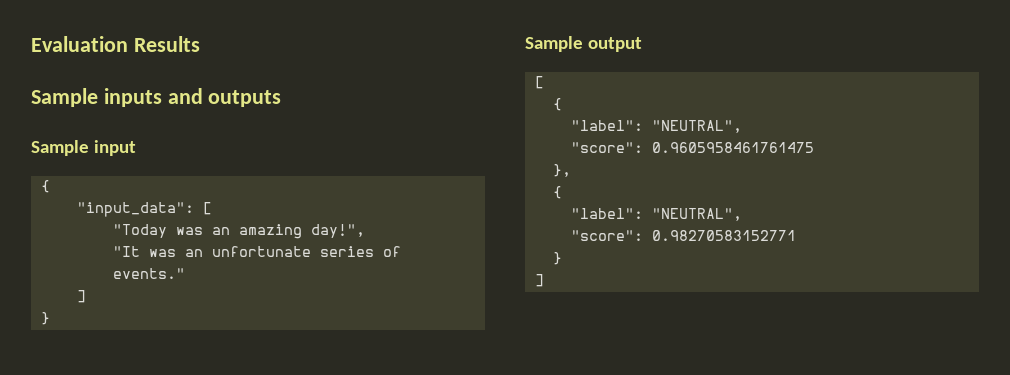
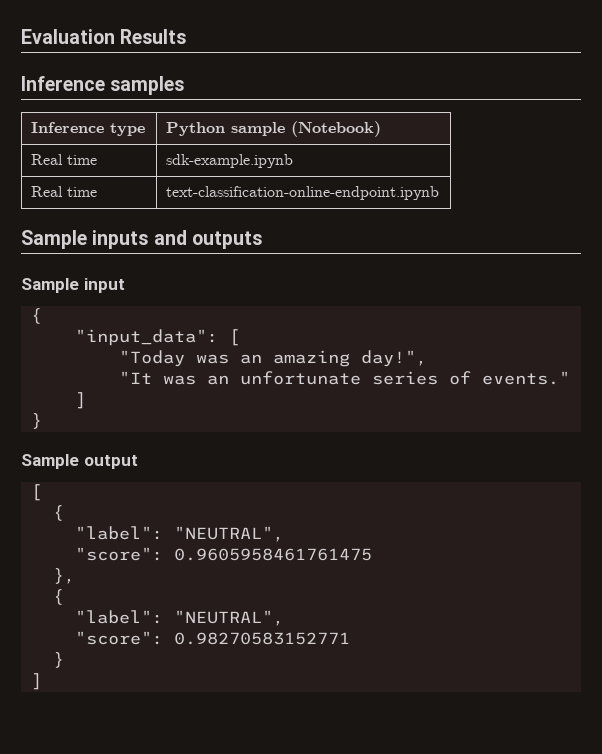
+ Inference samples
+ Inference type | Python sample (Notebook)
+ Real time | sdk-example.ipynb
+ Real time | text-classification-online-endpoint.ipynb

